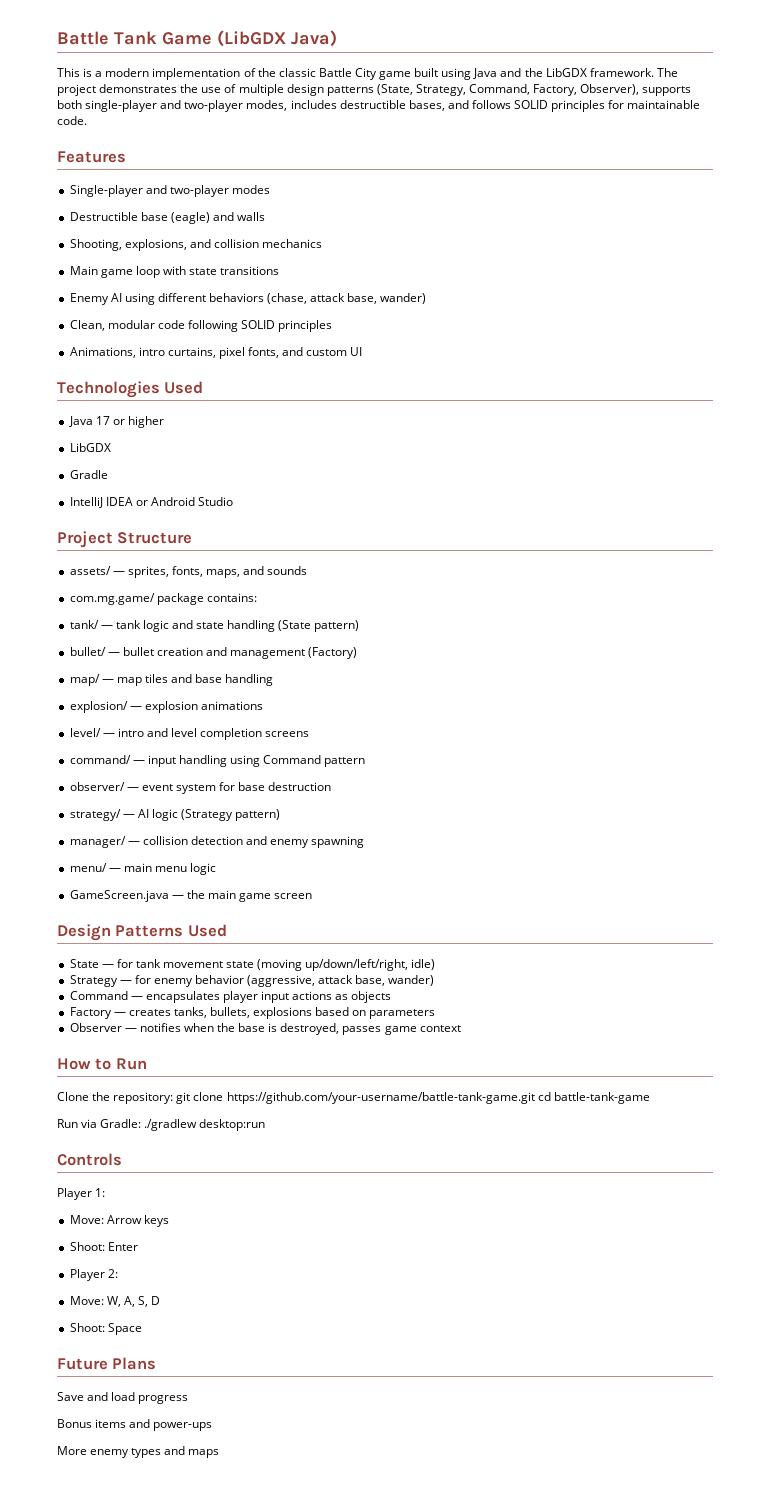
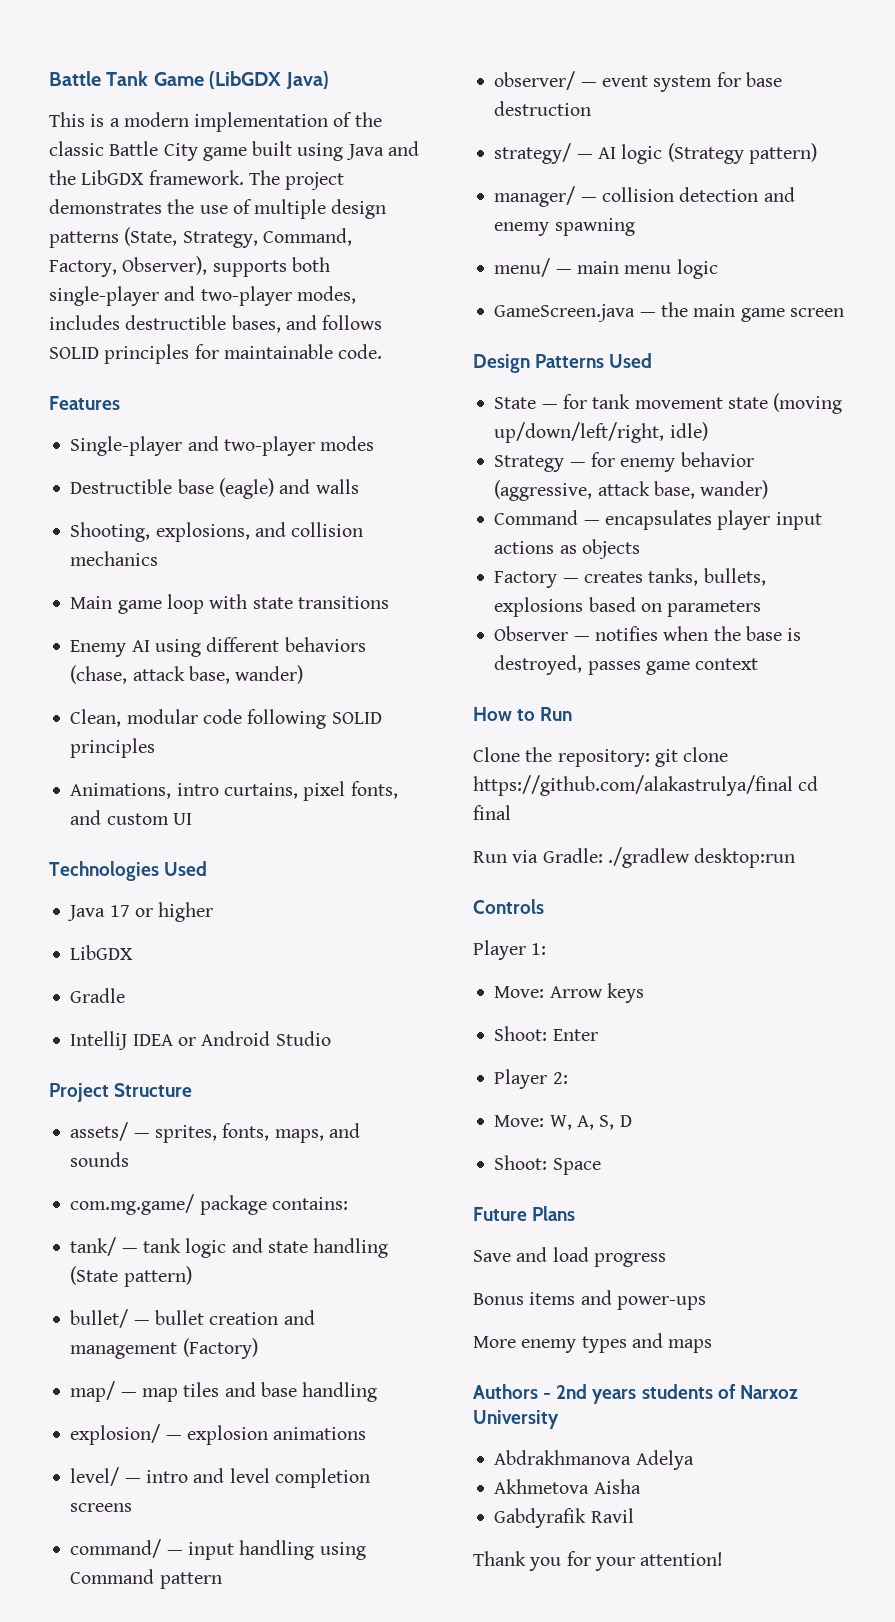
- Clone the repository: git clone https://github.com/your-username/battle-tank-game.git cd battle-tank-game
+ Clone the repository: git clone https://github.com/alakastrulya/final cd final
+ Authors - 2nd years students of Narxoz University
+ Abdrakhmanova Adelya
+ Akhmetova Aisha
+ Gabdyrafik Ravil
+ Thank you for your attention!

